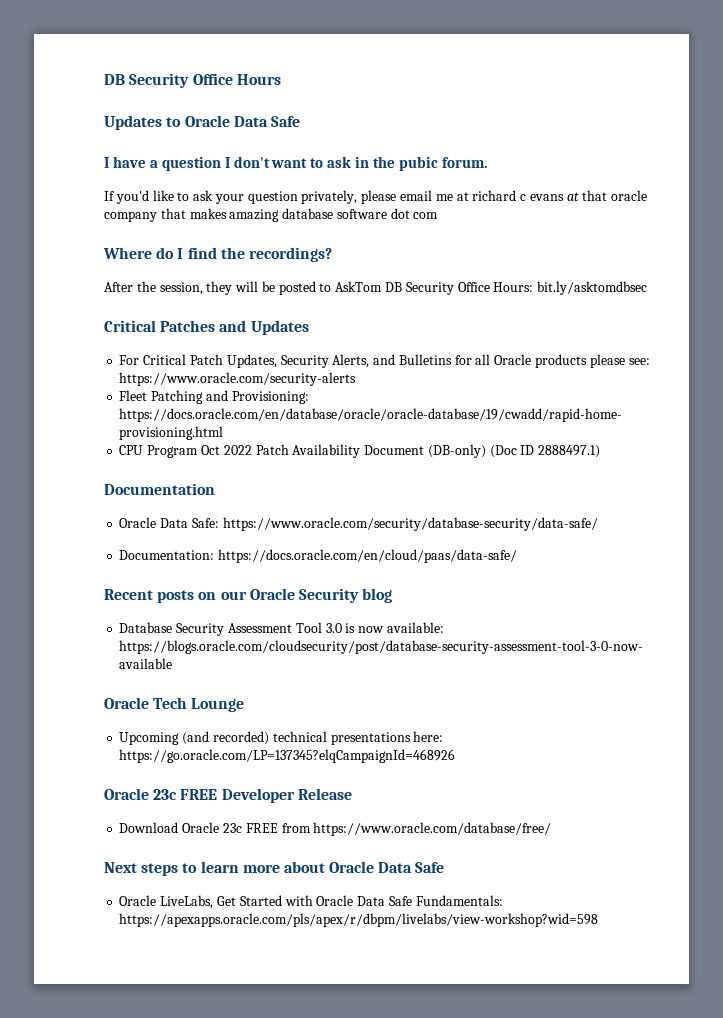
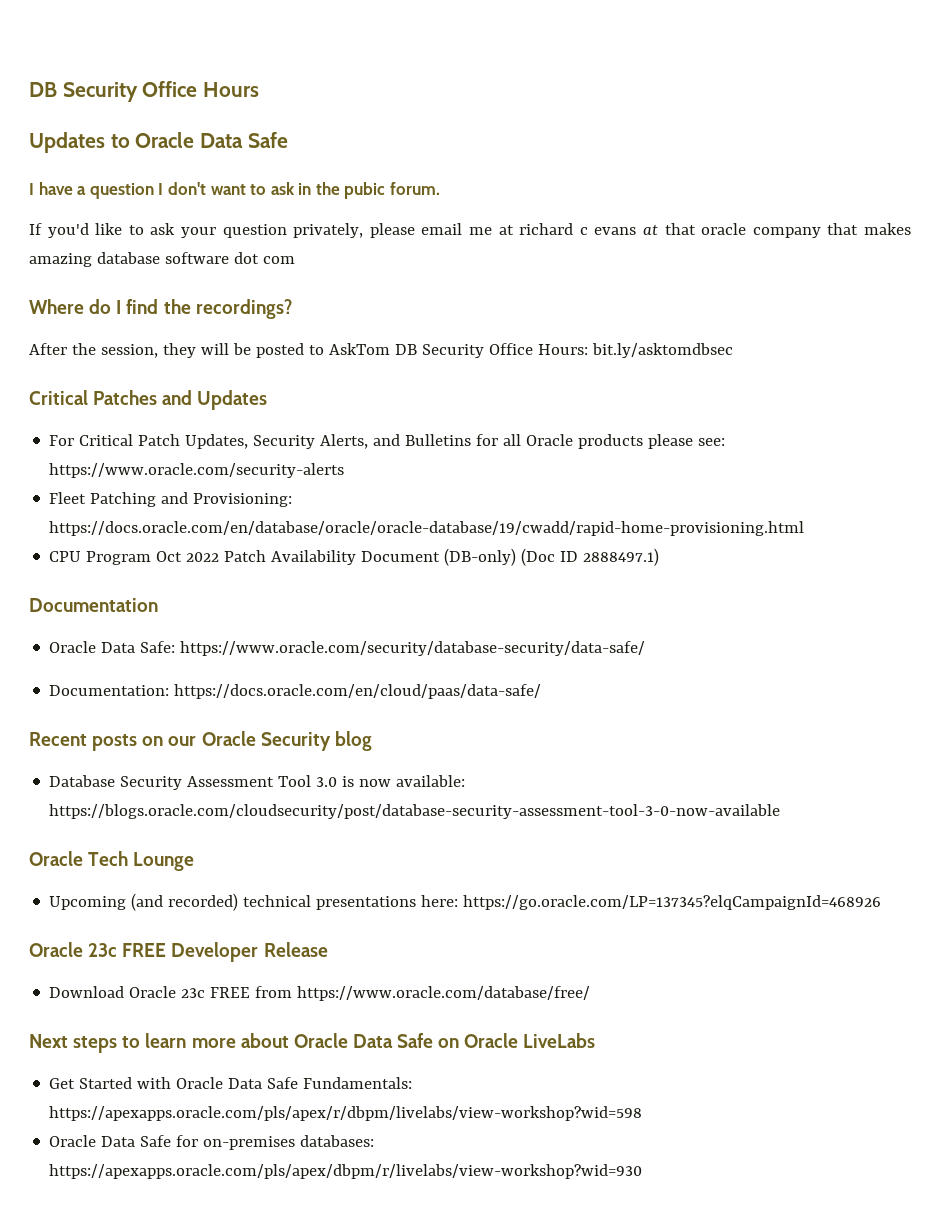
- Next steps to learn more about Oracle Data Safe
- Oracle LiveLabs, Get Started with Oracle Data Safe Fundamentals: https://apexapps.oracle.com/pls/apex/r/dbpm/livelabs/view-workshop?wid=598
+ Next steps to learn more about Oracle Data Safe on Oracle LiveLabs
+ Get Started with Oracle Data Safe Fundamentals: https://apexapps.oracle.com/pls/apex/r/dbpm/livelabs/view-workshop?wid=598
+ Oracle Data Safe for on-premises databases: https://apexapps.oracle.com/pls/apex/dbpm/r/livelabs/view-workshop?wid=930

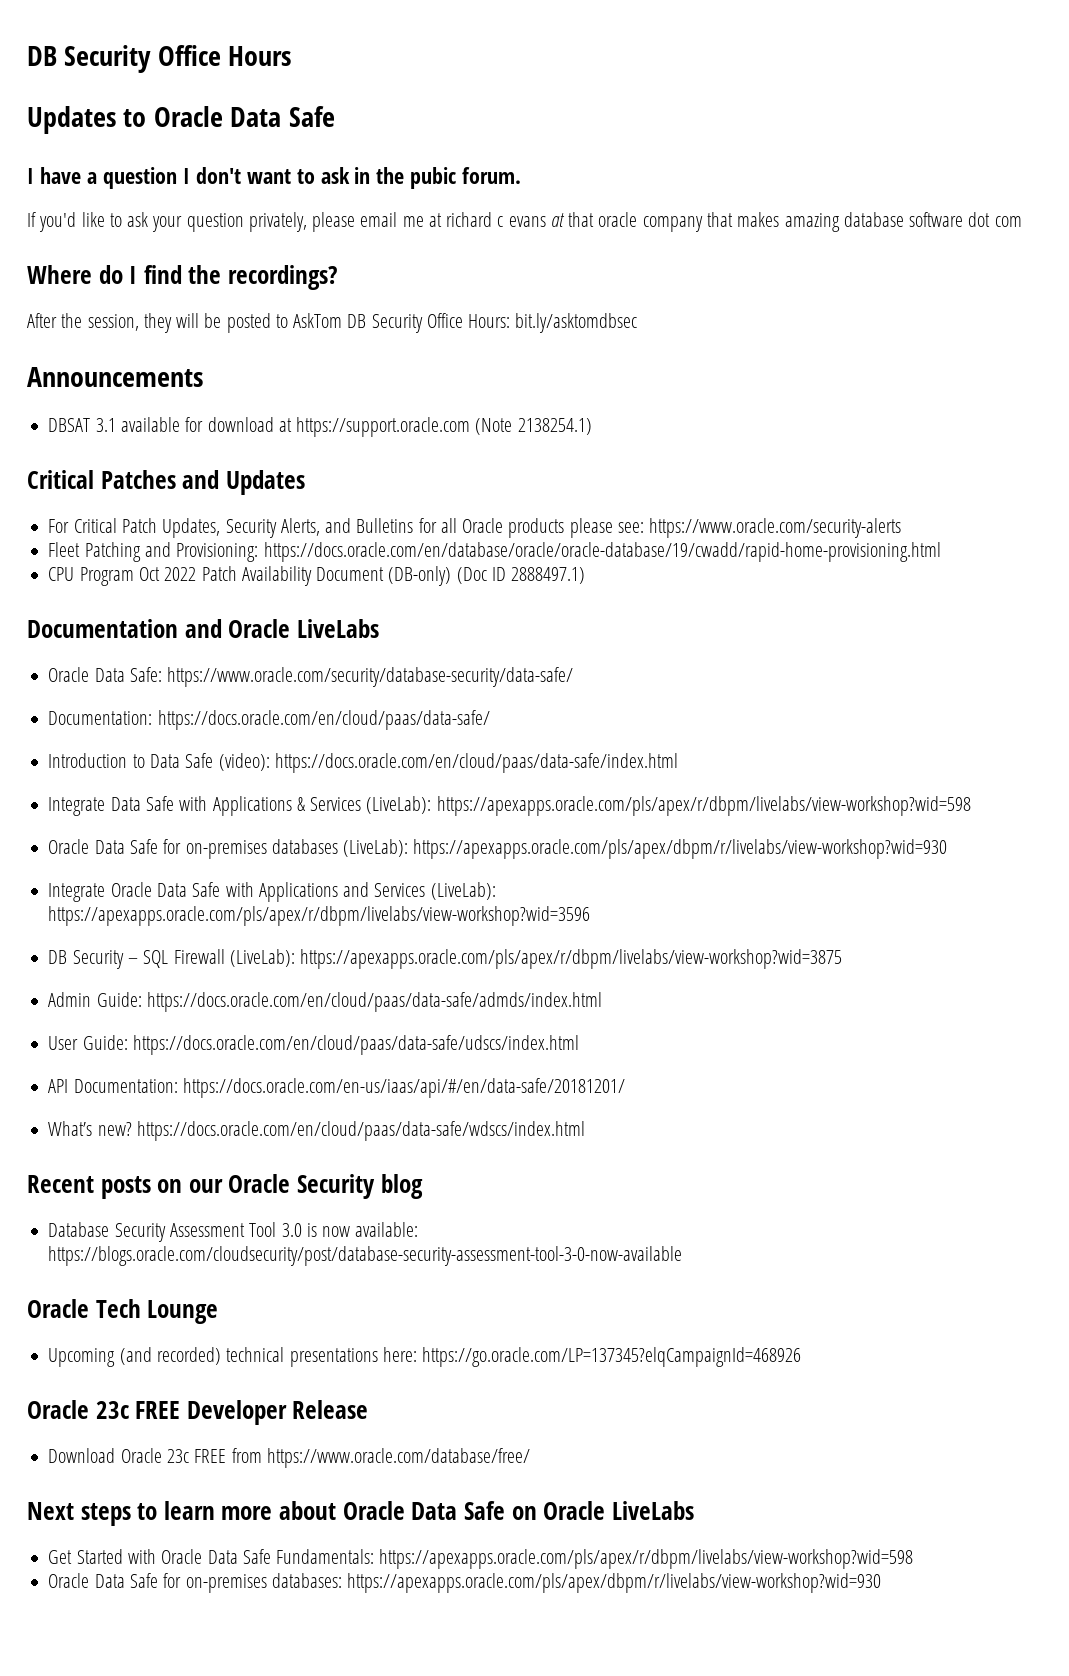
+ Announcements
+ DBSAT 3.1 available for download at https://support.oracle.com (Note 2138254.1)
- Documentation
+ Documentation and Oracle LiveLabs
+ Introduction to Data Safe (video): https://docs.oracle.com/en/cloud/paas/data-safe/index.html
+ Integrate Data Safe with Applications & Services (LiveLab): https://apexapps.oracle.com/pls/apex/r/dbpm/livelabs/view-workshop?wid=598
+ Oracle Data Safe for on-premises databases (LiveLab): https://apexapps.oracle.com/pls/apex/dbpm/r/livelabs/view-workshop?wid=930
+ Integrate Oracle Data Safe with Applications and Services (LiveLab): https://apexapps.oracle.com/pls/apex/r/dbpm/livelabs/view-workshop?wid=3596
+ DB Security – SQL Firewall (LiveLab): https://apexapps.oracle.com/pls/apex/r/dbpm/livelabs/view-workshop?wid=3875
+ Admin Guide: https://docs.oracle.com/en/cloud/paas/data-safe/admds/index.html
+ User Guide: https://docs.oracle.com/en/cloud/paas/data-safe/udscs/index.html
+ API Documentation: https://docs.oracle.com/en-us/iaas/api/#/en/data-safe/20181201/
+ What’s new? https://docs.oracle.com/en/cloud/paas/data-safe/wdscs/index.html

